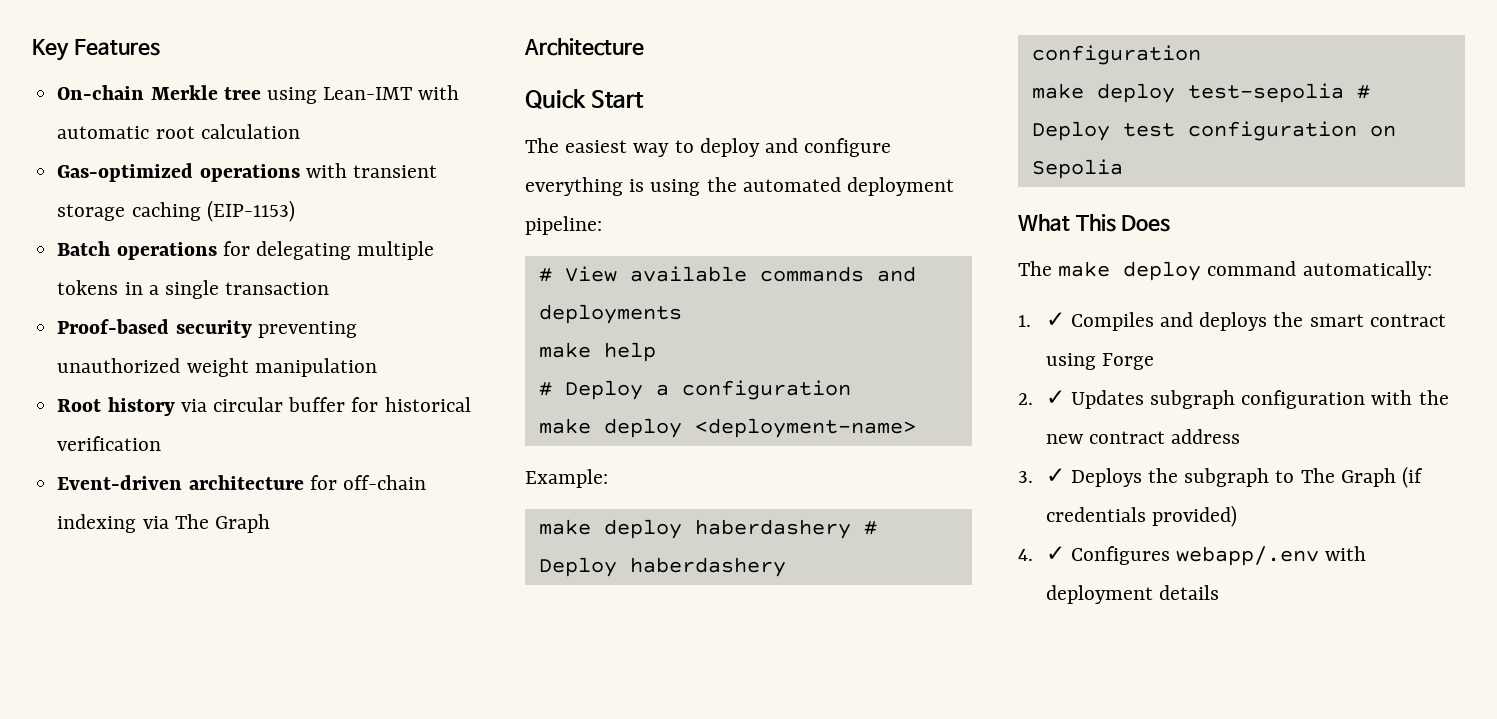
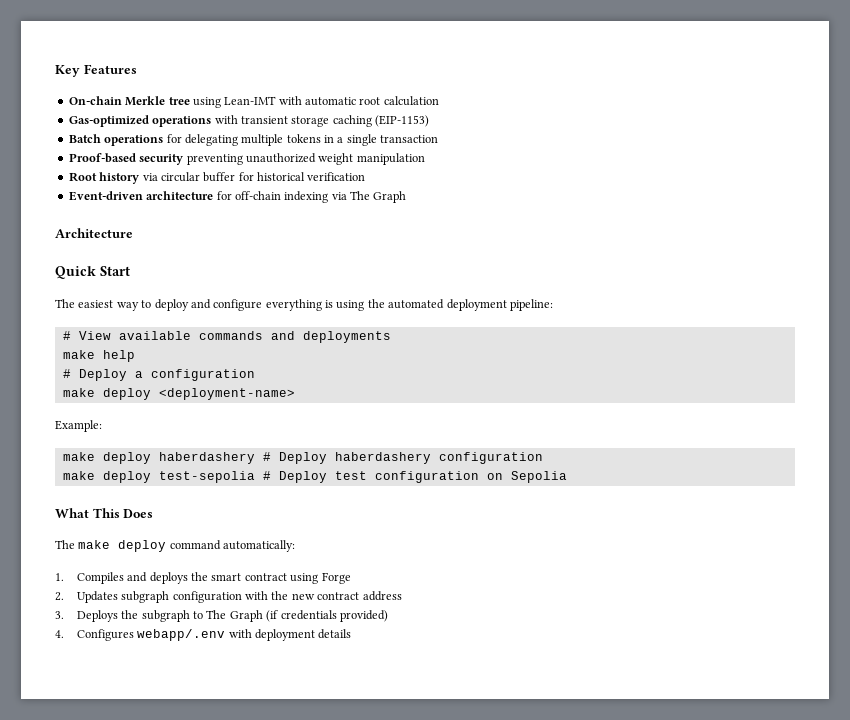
- 1. ✓ Compiles and deploys the smart contract using Forge
+ 1. Compiles and deploys the smart contract using Forge
- 2. ✓ Updates subgraph configuration with the new contract address
+ 2. Updates subgraph configuration with the new contract address
- 3. ✓ Deploys the subgraph to The Graph (if credentials provided)
+ 3. Deploys the subgraph to The Graph (if credentials provided)
- 4. ✓ Configures webapp/.env with deployment details
+ 4. Configures webapp/.env with deployment details

